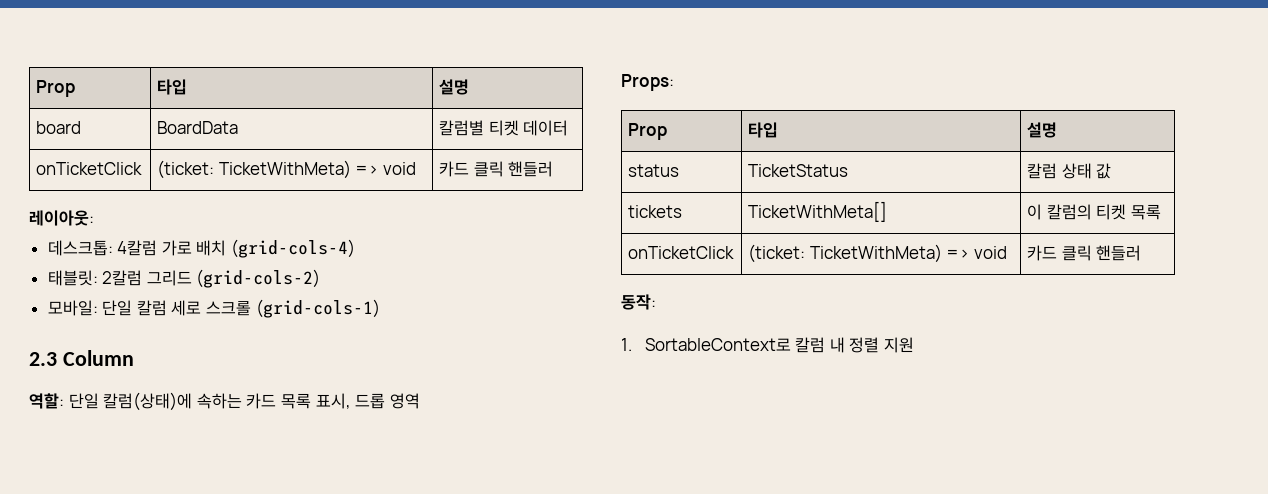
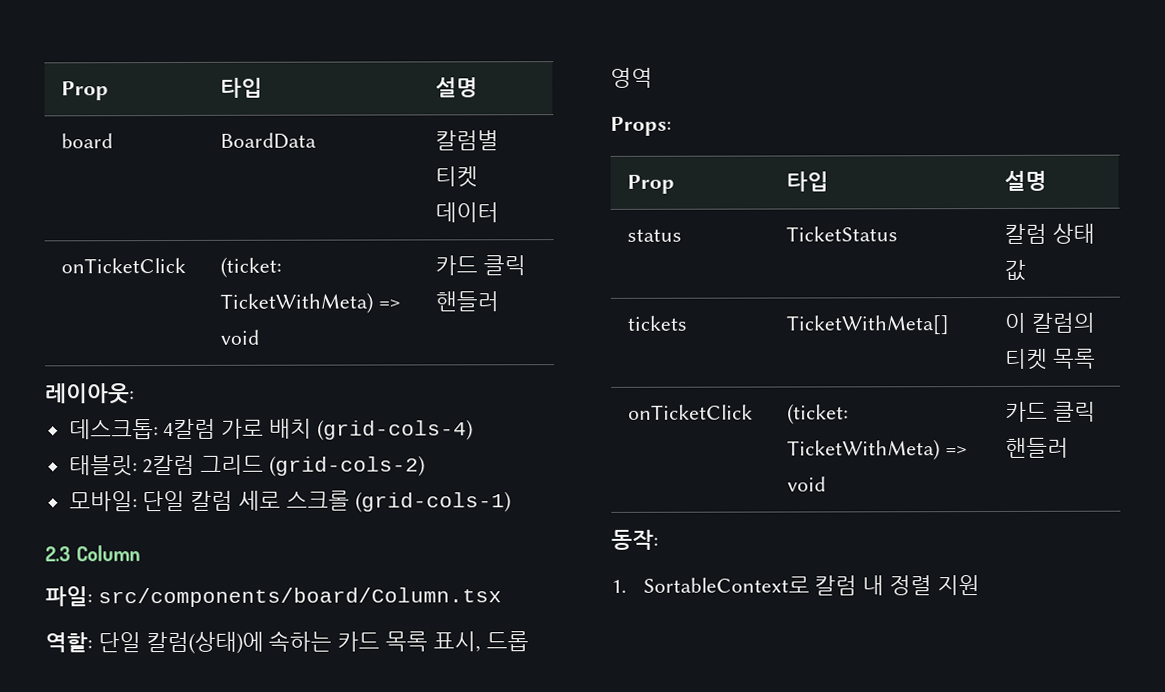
+ 파일: src/components/board/Column.tsx

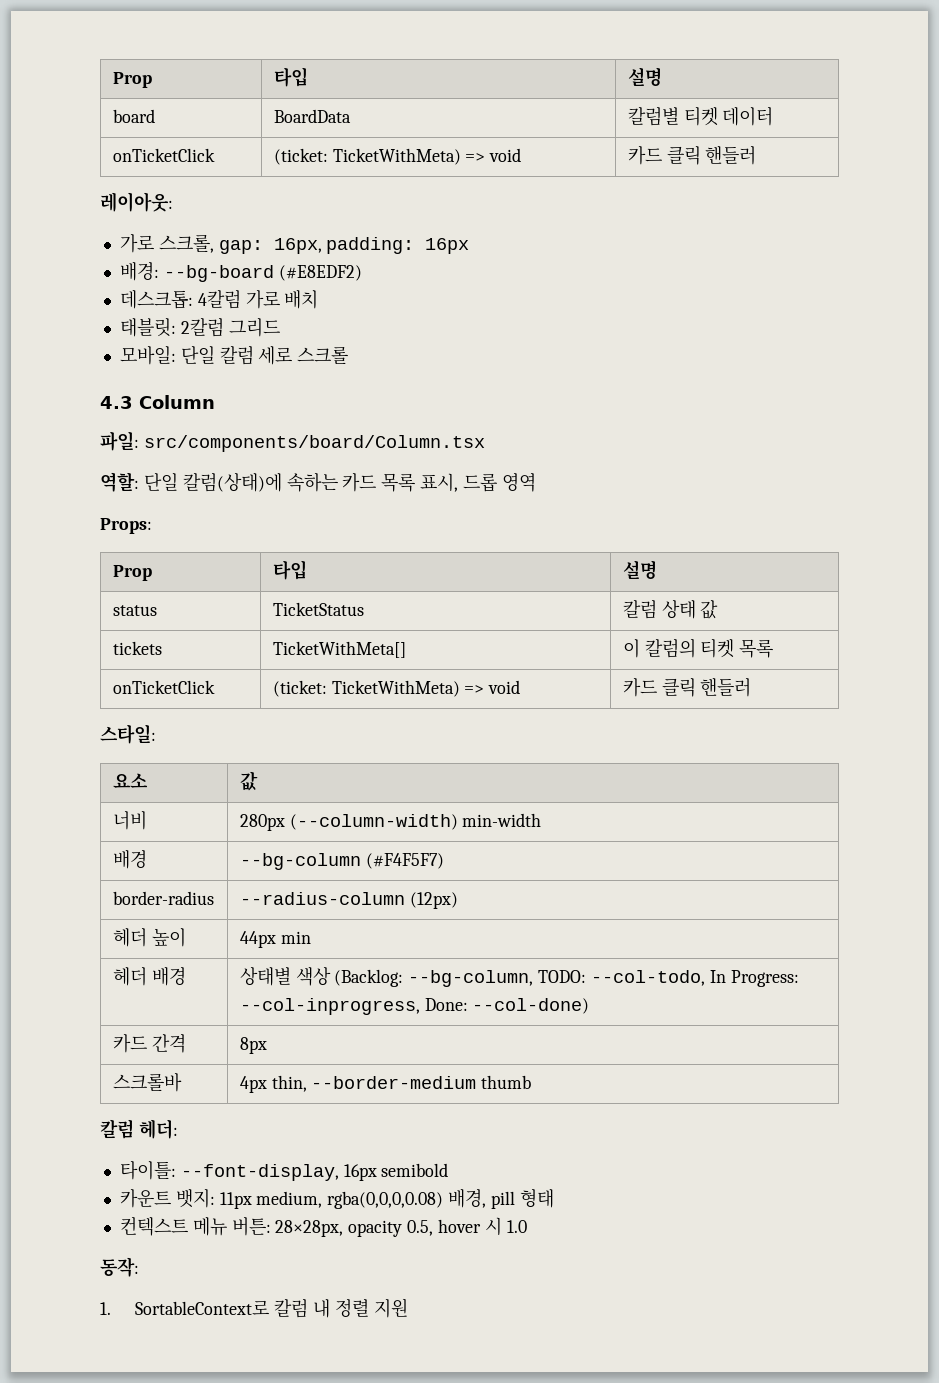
+ 가로 스크롤, gap: 16px, padding: 16px
+ 배경: --bg-board (#E8EDF2)
- 데스크톱: 4칼럼 가로 배치 (grid-cols-4)
+ 데스크톱: 4칼럼 가로 배치
- 태블릿: 2칼럼 그리드 (grid-cols-2)
+ 태블릿: 2칼럼 그리드
- 모바일: 단일 칼럼 세로 스크롤 (grid-cols-1)
- 2.3 Column
+ 모바일: 단일 칼럼 세로 스크롤
+ 4.3 Column
+ 스타일:
+ 요소 | 값
+ 너비 | 280px (--column-width) min-width
+ 배경 | --bg-column (#F4F5F7)
+ border-radius | --radius-column (12px)
+ 헤더 높이 | 44px min
+ 헤더 배경 | 상태별 색상 (Backlog: --bg-column, TODO: --col-todo, In Progress: --col-inprogress, Done: --col-done)
+ 카드 간격 | 8px
+ 스크롤바 | 4px thin, --border-medium thumb
+ 칼럼 헤더:
+ 타이틀: --font-display, 16px semibold
+ 카운트 뱃지: 11px medium, rgba(0,0,0,0.08) 배경, pill 형태
+ 컨텍스트 메뉴 버튼: 28×28px, opacity 0.5, hover 시 1.0

